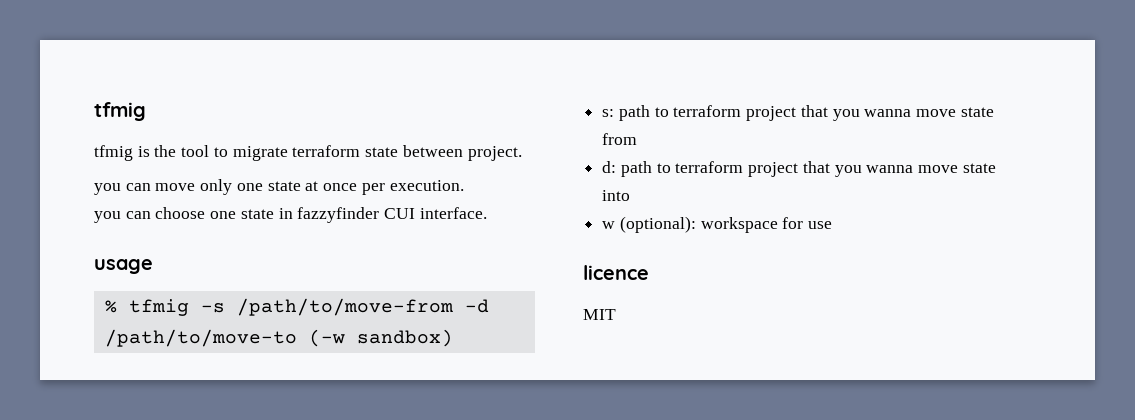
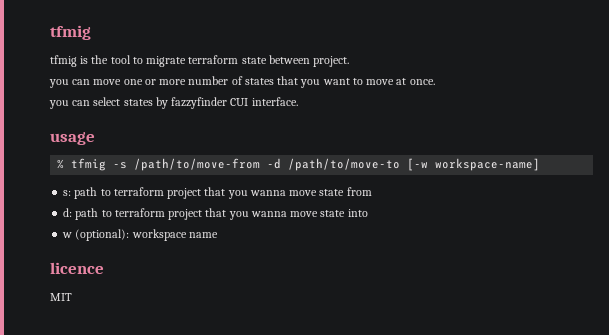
- you can move only one state at once per execution.
- you can choose one state in fazzyfinder CUI interface.
+ you can move one or more number of states that you want to move at once.
+ you can select states by fazzyfinder CUI interface.
- % tfmig -s /path/to/move-from -d /path/to/move-to (-w sandbox)
+ % tfmig -s /path/to/move-from -d /path/to/move-to [-w workspace-name]
- w (optional): workspace for use
+ w (optional): workspace name

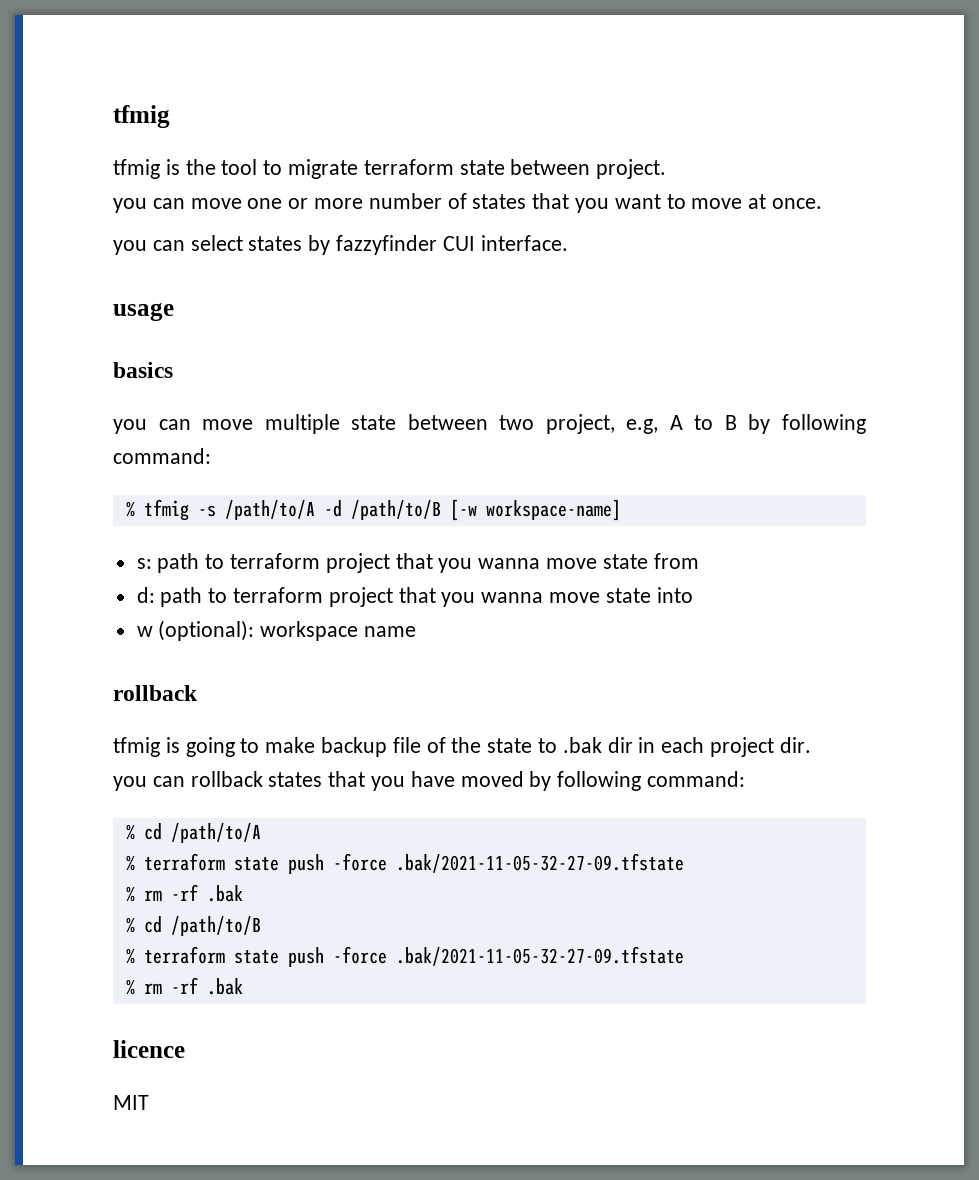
+ basics
+ you can move multiple state between two project, e.g, A to B by following command:
- % tfmig -s /path/to/move-from -d /path/to/move-to [-w workspace-name]
+ % tfmig -s /path/to/A -d /path/to/B [-w workspace-name]
  w (optional): workspace name
+ rollback
+ tfmig is going to make backup file of the state to .bak dir in each project dir.
+ you can rollback states that you have moved by following command:
+ % cd /path/to/A
+ % terraform state push -force .bak/2021-11-05-32-27-09.tfstate
+ % rm -rf .bak
+ % cd /path/to/B
+ % terraform state push -force .bak/2021-11-05-32-27-09.tfstate
+ % rm -rf .bak

